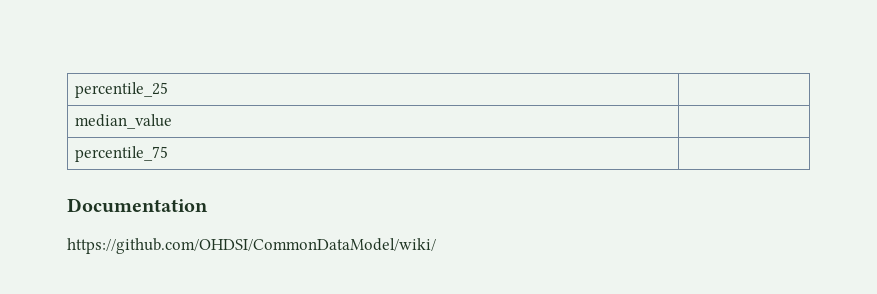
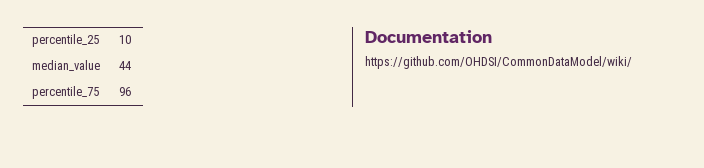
- percentile_25 |
+ percentile_25 | 10
- median_value |
+ median_value | 44
- percentile_75 |
+ percentile_75 | 96

